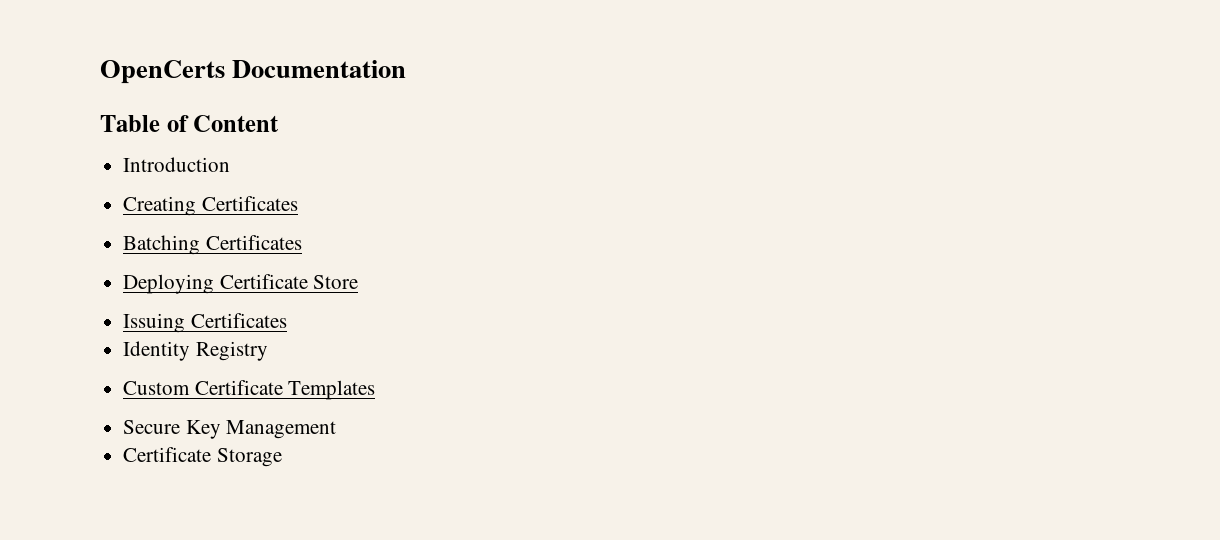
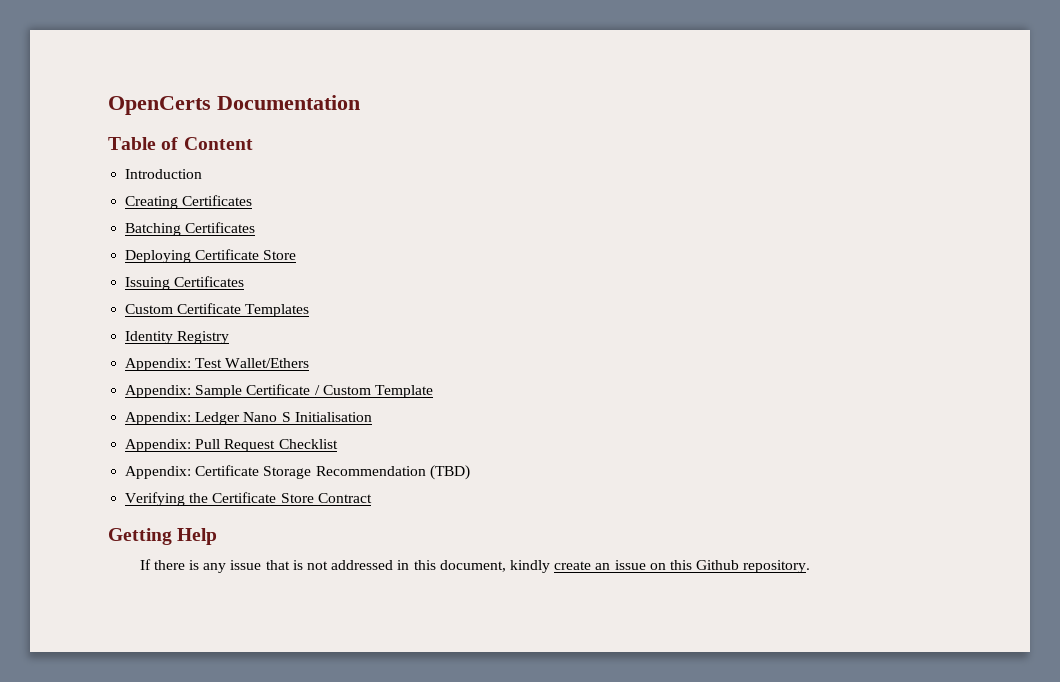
- Identity Registry
- Secure Key Management
- Certificate Storage
+ Identity Registry
+ Appendix: Test Wallet/Ethers
+ Appendix: Sample Certificate / Custom Template
+ Appendix: Ledger Nano S Initialisation
+ Appendix: Pull Request Checklist
+ Appendix: Certificate Storage Recommendation (TBD)
+ Verifying the Certificate Store Contract
+ Getting Help
+ If there is any issue that is not addressed in this document, kindly create an issue on this Github repository.

